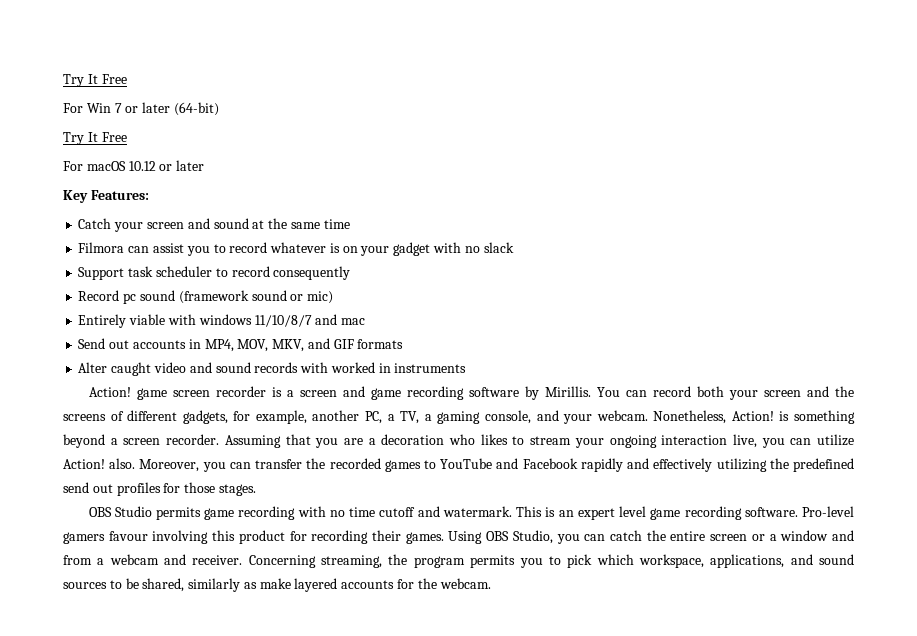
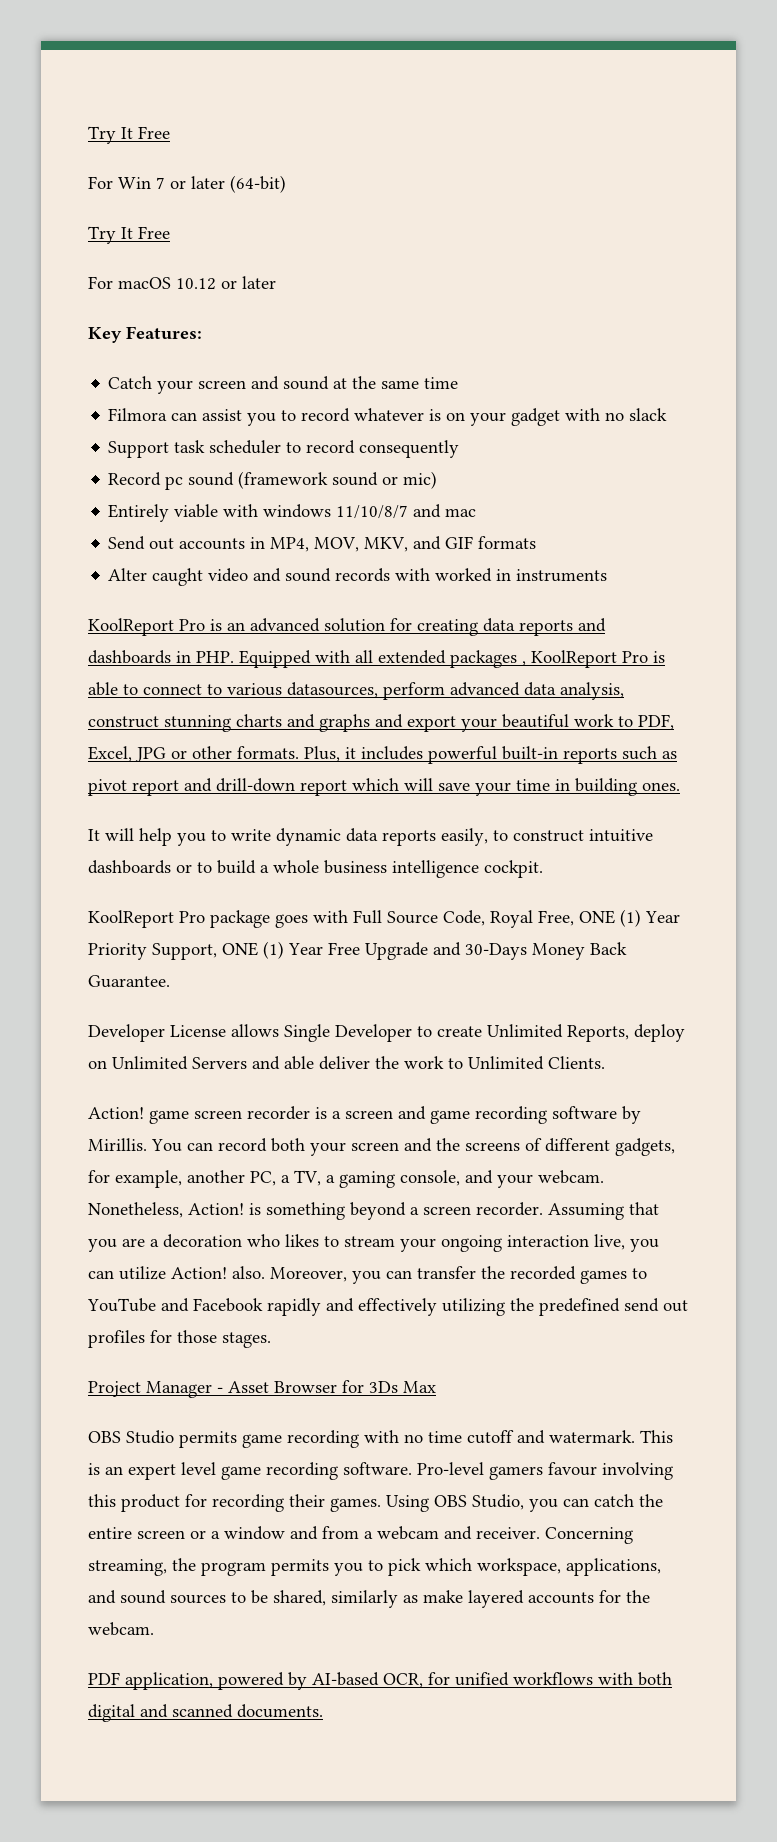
+ KoolReport Pro is an advanced solution for creating data reports and dashboards in PHP. Equipped with all extended packages , KoolReport Pro is able to connect to various datasources, perform advanced data analysis, construct stunning charts and graphs and export your beautiful work to PDF, Excel, JPG or other formats. Plus, it includes powerful built-in reports such as pivot report and drill-down report which will save your time in building ones.
+ It will help you to write dynamic data reports easily, to construct intuitive dashboards or to build a whole business intelligence cockpit.
+ KoolReport Pro package goes with Full Source Code, Royal Free, ONE (1) Year Priority Support, ONE (1) Year Free Upgrade and 30-Days Money Back Guarantee.
+ Developer License allows Single Developer to create Unlimited Reports, deploy on Unlimited Servers and able deliver the work to Unlimited Clients.
+ Project Manager - Asset Browser for 3Ds Max
+ PDF application, powered by AI-based OCR, for unified workflows with both digital and scanned documents.

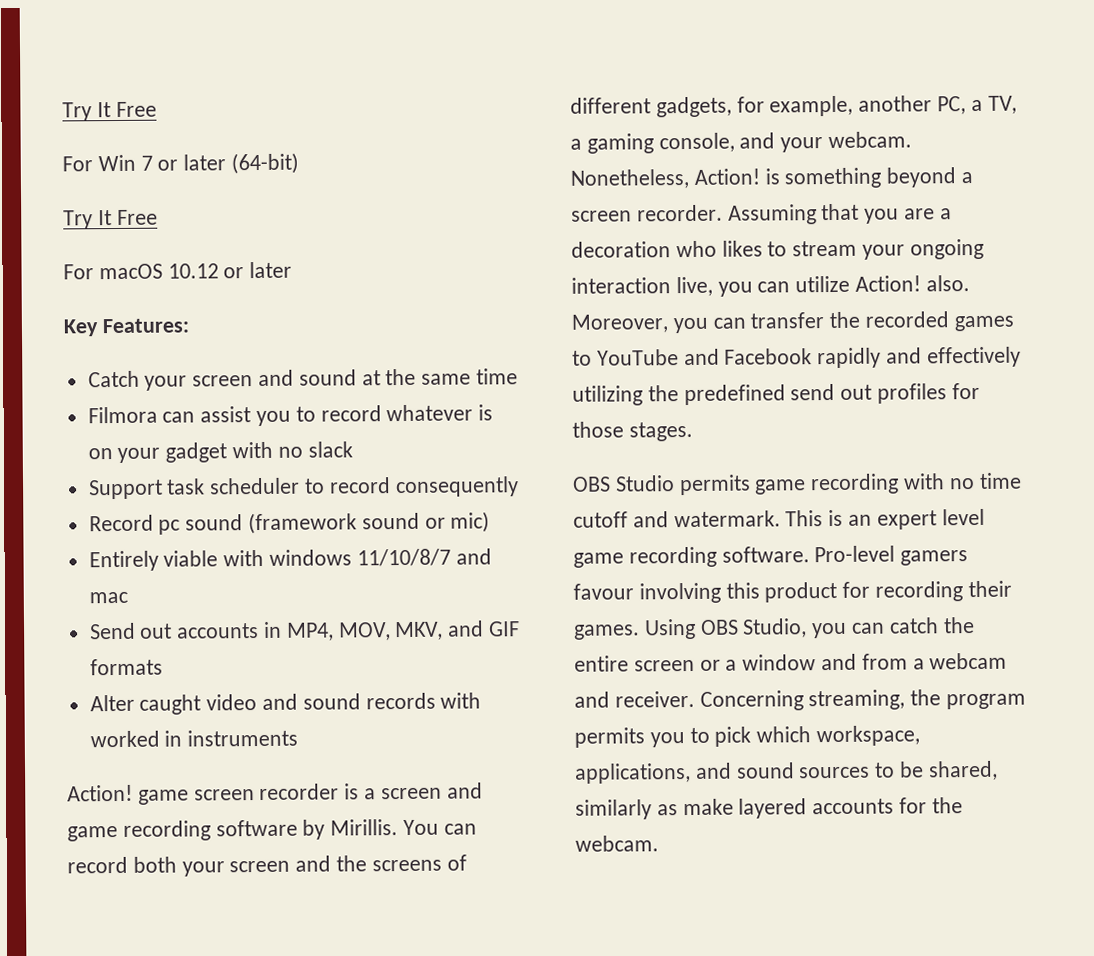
- KoolReport Pro is an advanced solution for creating data reports and dashboards in PHP. Equipped with all extended packages , KoolReport Pro is able to connect to various datasources, perform advanced data analysis, construct stunning charts and graphs and export your beautiful work to PDF, Excel, JPG or other formats. Plus, it includes powerful built-in reports such as pivot report and drill-down report which will save your time in building ones.
- It will help you to write dynamic data reports easily, to construct intuitive dashboards or to build a whole business intelligence cockpit.
- KoolReport Pro package goes with Full Source Code, Royal Free, ONE (1) Year Priority Support, ONE (1) Year Free Upgrade and 30-Days Money Back Guarantee.
- Developer License allows Single Developer to create Unlimited Reports, deploy on Unlimited Servers and able deliver the work to Unlimited Clients.
- Project Manager - Asset Browser for 3Ds Max
- PDF application, powered by AI-based OCR, for unified workflows with both digital and scanned documents.

